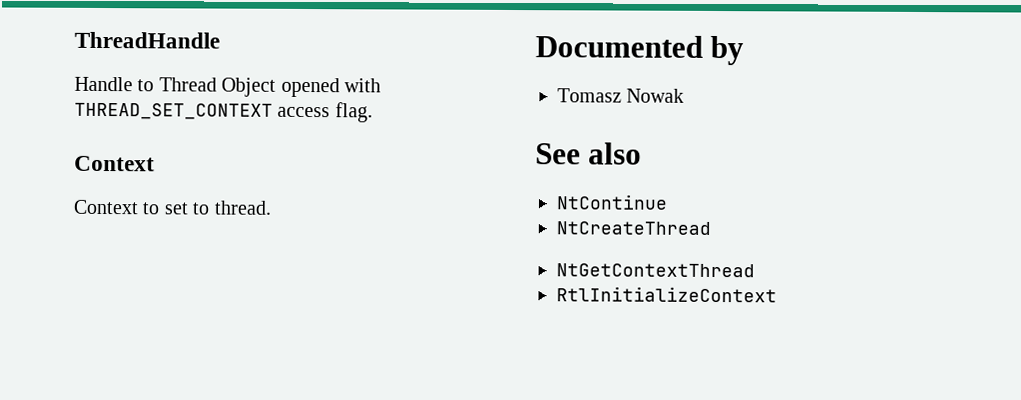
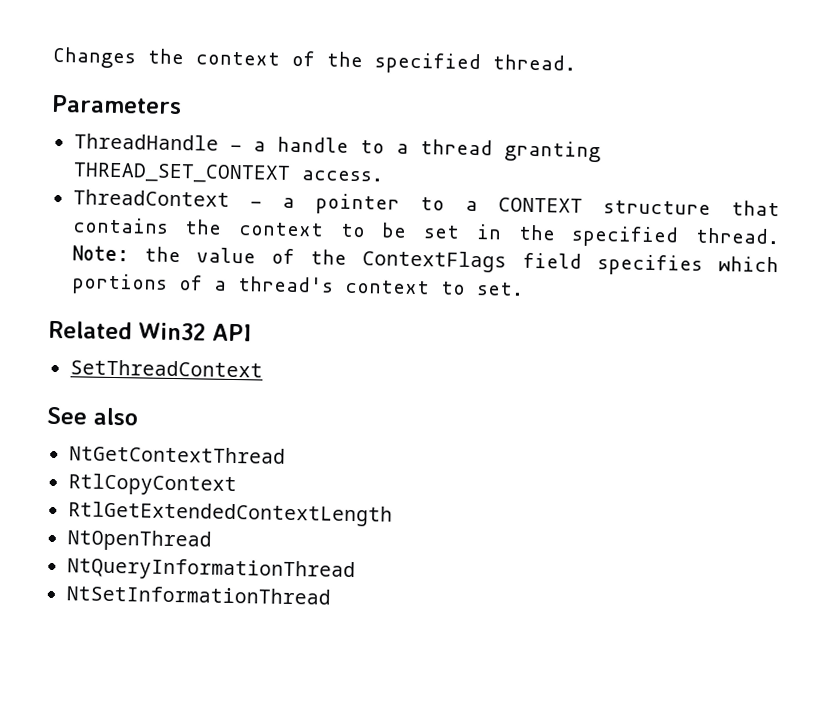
- ThreadHandle
- Handle to Thread Object opened with THREAD_SET_CONTEXT access flag.
- Context
- Context to set to thread.
- Documented by
- Tomasz Nowak
+ Changes the context of the specified thread.
+ Parameters
+ ThreadHandle - a handle to a thread granting THREAD_SET_CONTEXT access.
+ ThreadContext - a pointer to a CONTEXT structure that contains the context to be set in the specified thread. Note: the value of the ContextFlags field specifies which portions of a thread's context to set.
+ Related Win32 API
+ SetThreadContext
- NtContinue
- NtCreateThread
- RtlInitializeContext
+ RtlCopyContext
+ RtlGetExtendedContextLength
+ NtOpenThread
+ NtQueryInformationThread
+ NtSetInformationThread

